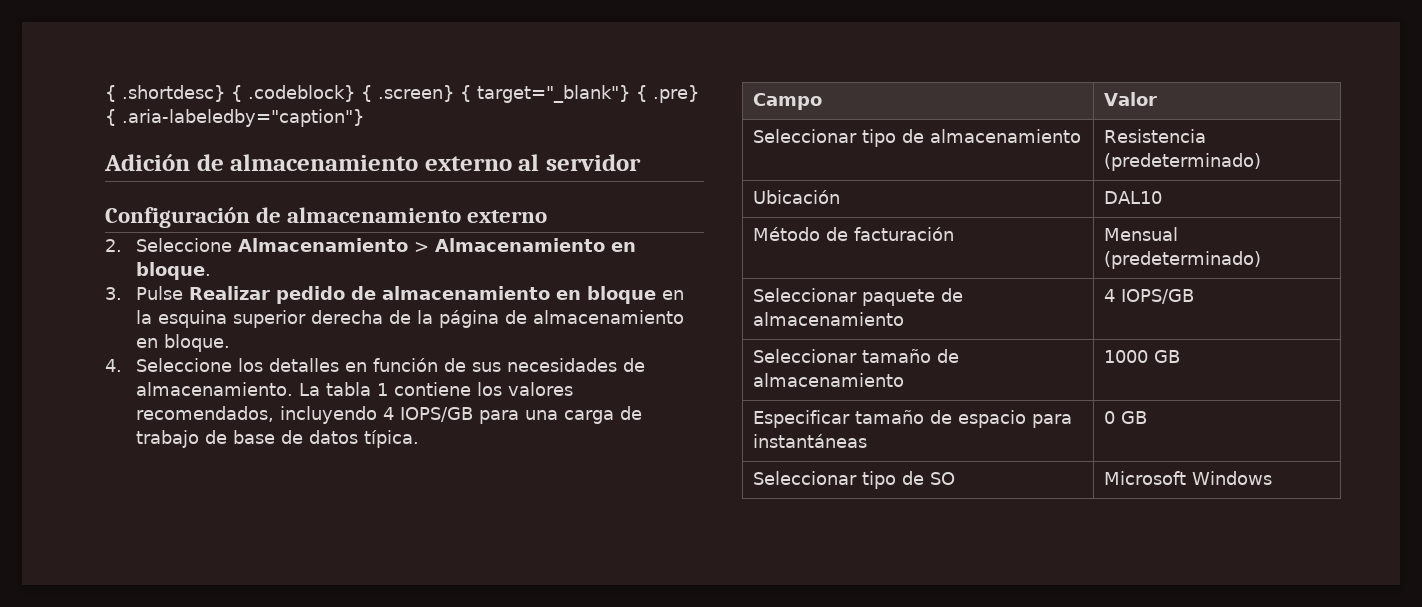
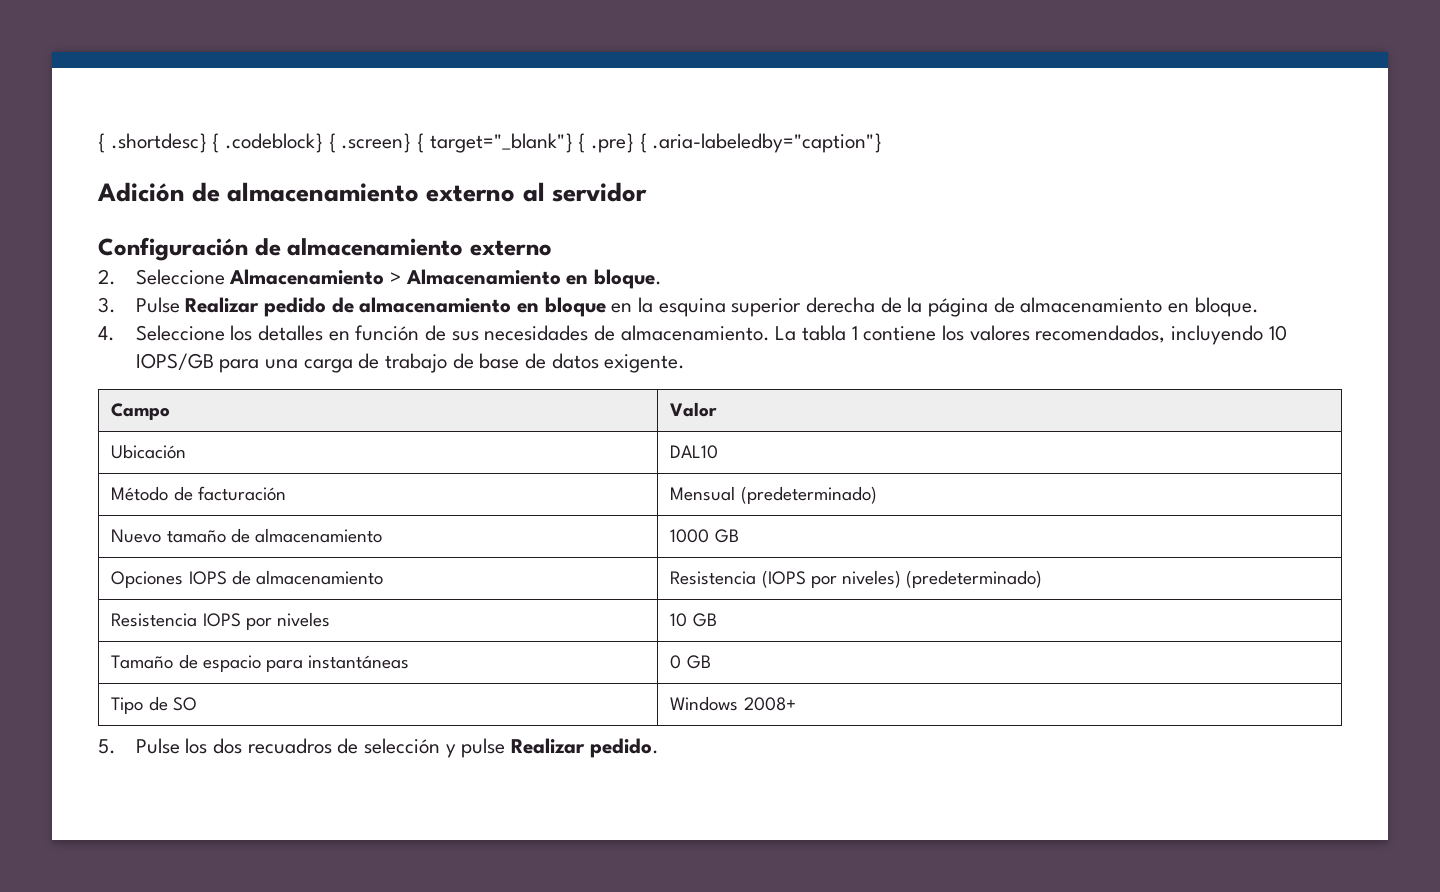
- La tabla 1 contiene los valores recomendados, incluyendo 4 IOPS/GB para una carga de trabajo de base de datos típica.
+ La tabla 1 contiene los valores recomendados, incluyendo 10 IOPS/GB para una carga de trabajo de base de datos exigente.
- Seleccionar tipo de almacenamiento | Resistencia (predeterminado)
- Seleccionar paquete de almacenamiento | 4 IOPS/GB
- Seleccionar tamaño de almacenamiento | 1000 GB
+ Nuevo tamaño de almacenamiento | 1000 GB
- Especificar tamaño de espacio para instantáneas | 0 GB
+ Opciones IOPS de almacenamiento | Resistencia (IOPS por niveles) (predeterminado)
+ Resistencia IOPS por niveles | 10 GB
+ Tamaño de espacio para instantáneas | 0 GB
- Seleccionar tipo de SO | Microsoft Windows
+ Tipo de SO | Windows 2008+
+ 5. Pulse los dos recuadros de selección y pulse Realizar pedido.

